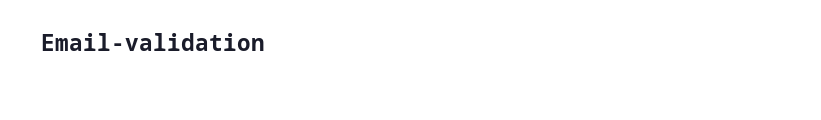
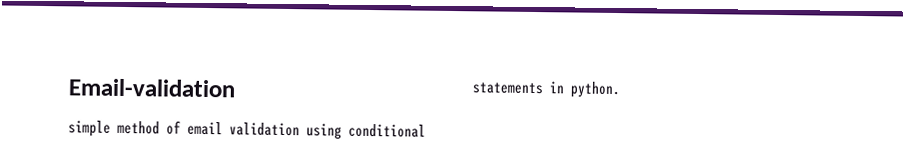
+ simple method of email validation using conditional statements in python.

